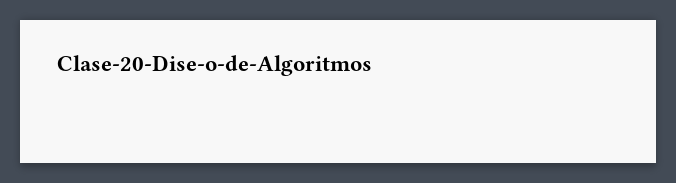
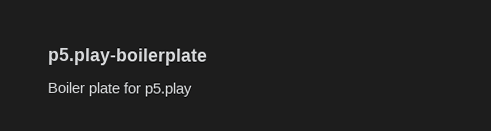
- Clase-20-Dise-o-de-Algoritmos
+ p5.play-boilerplate
+ Boiler plate for p5.play

